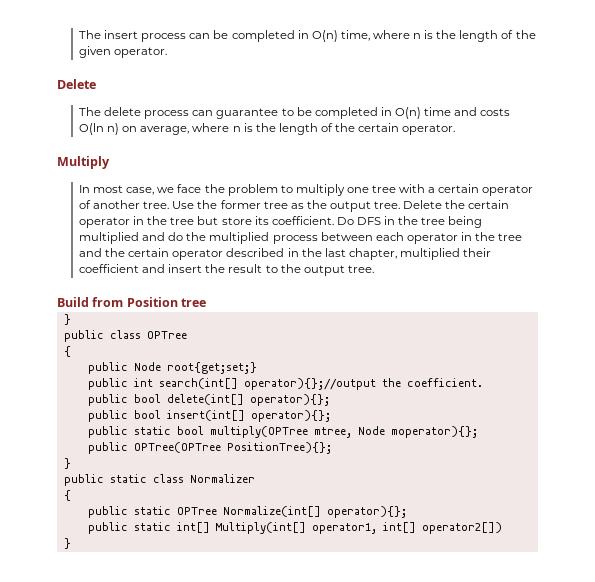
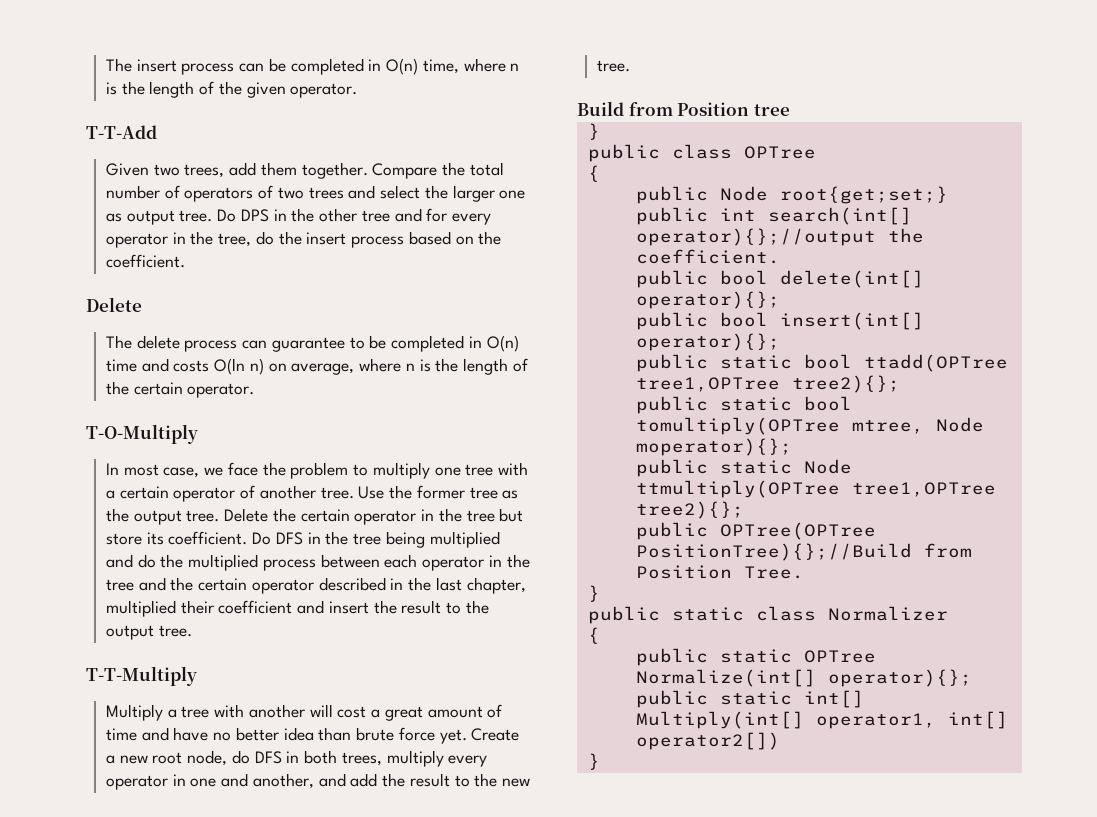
+ T-T-Add
+ Given two trees, add them together. Compare the total number of operators of two trees and select the larger one as output tree. Do DPS in the other tree and for every operator in the tree, do the insert process based on the coefficient.
- Multiply
+ T-O-Multiply
+ T-T-Multiply
+ Multiply a tree with another will cost a great amount of time and have no better idea than brute force yet. Create a new root node, do DFS in both trees, multiply every operator in one and another, and add the result to the new tree.
- public static bool multiply(OPTree mtree, Node moperator){};
- public OPTree(OPTree PositionTree){};
+ public static bool ttadd(OPTree tree1,OPTree tree2){};
+ public static bool tomultiply(OPTree mtree, Node moperator){};
+ public static Node ttmultiply(OPTree tree1,OPTree tree2){};
+ public OPTree(OPTree PositionTree){};//Build from Position Tree.

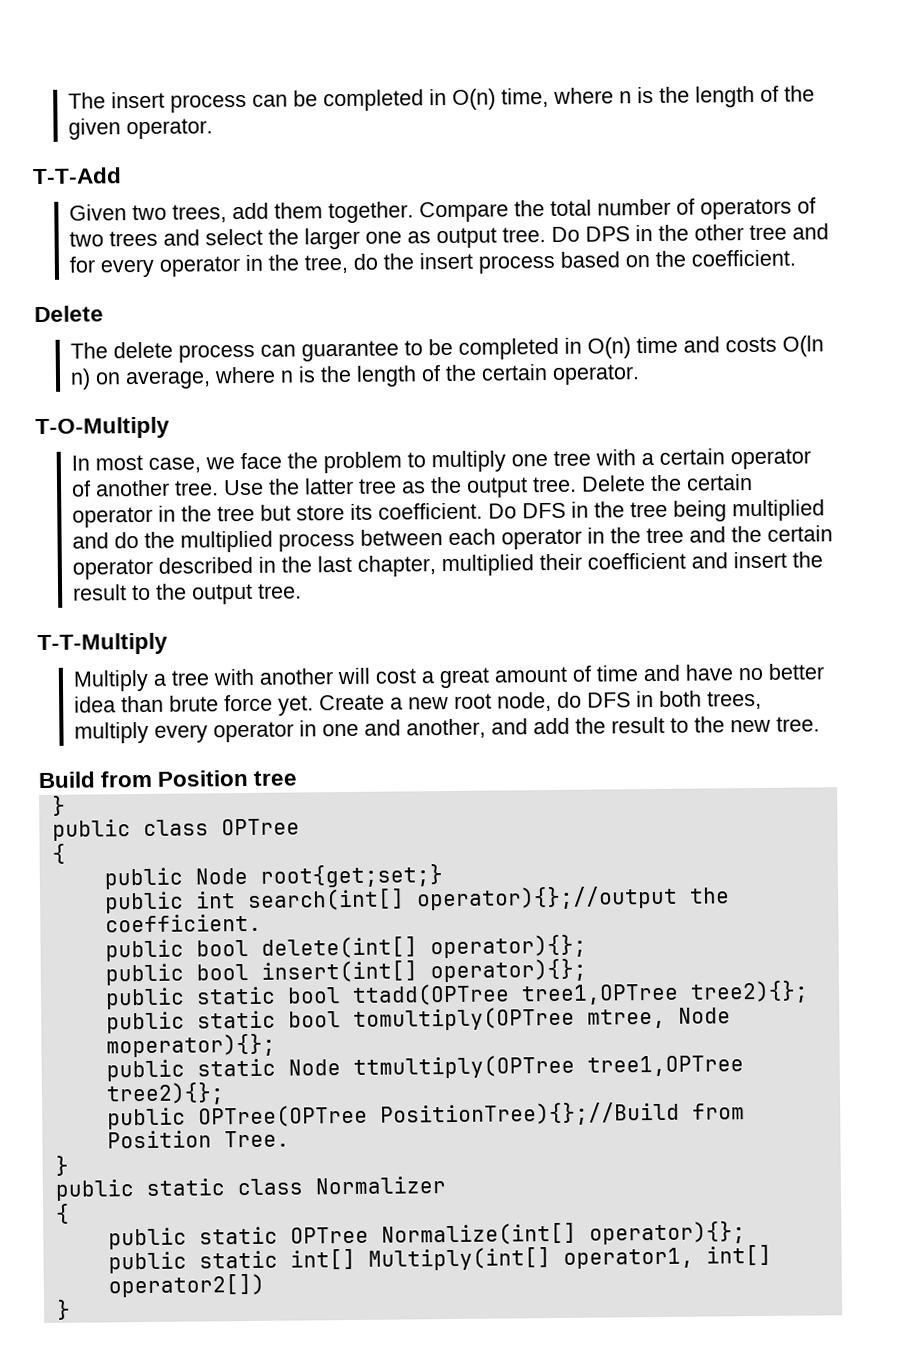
- Use the former tree as the output tree.
+ Use the latter tree as the output tree.

